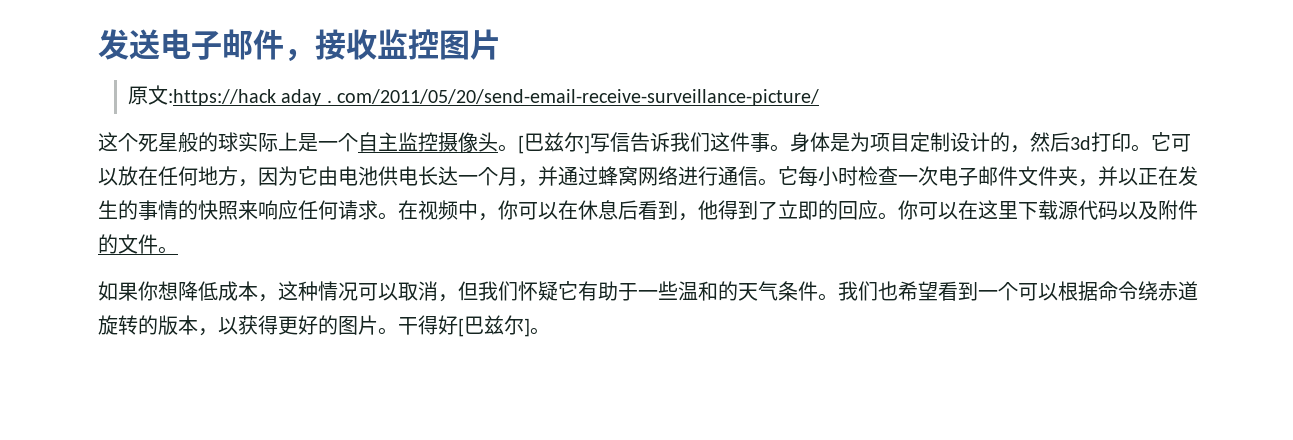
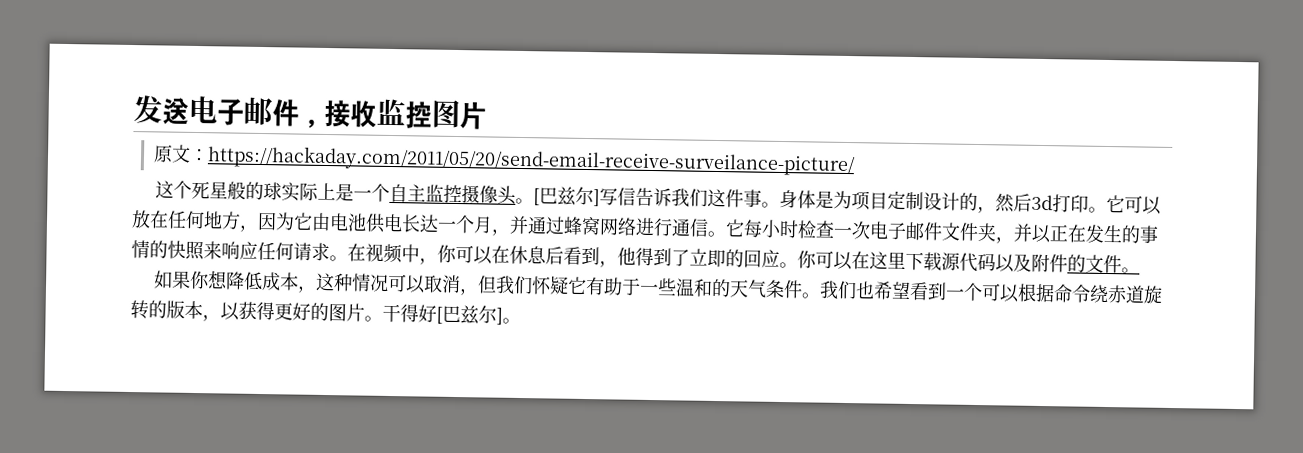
- 原文:https://hack aday . com/2011/05/20/send-email-receive-surveillance-picture/
+ 原文：https://hackaday.com/2011/05/20/send-email-receive-surveilance-picture/

